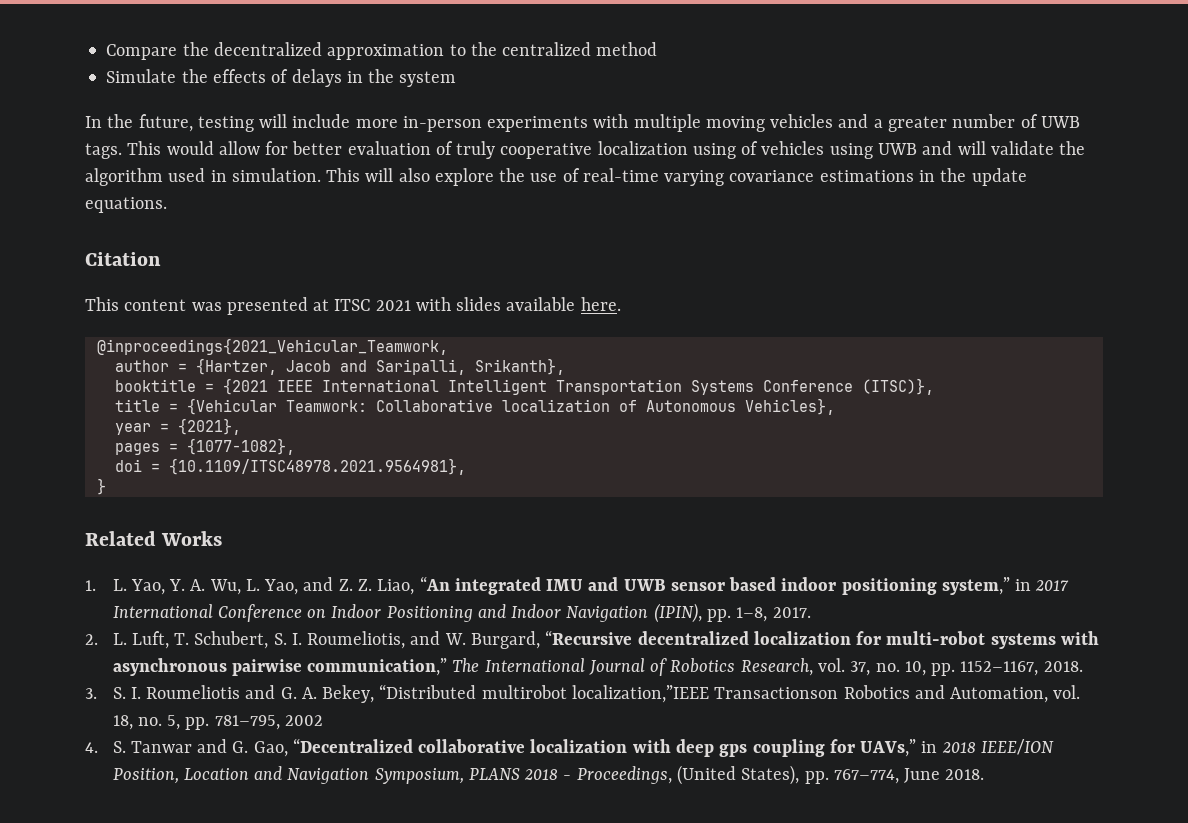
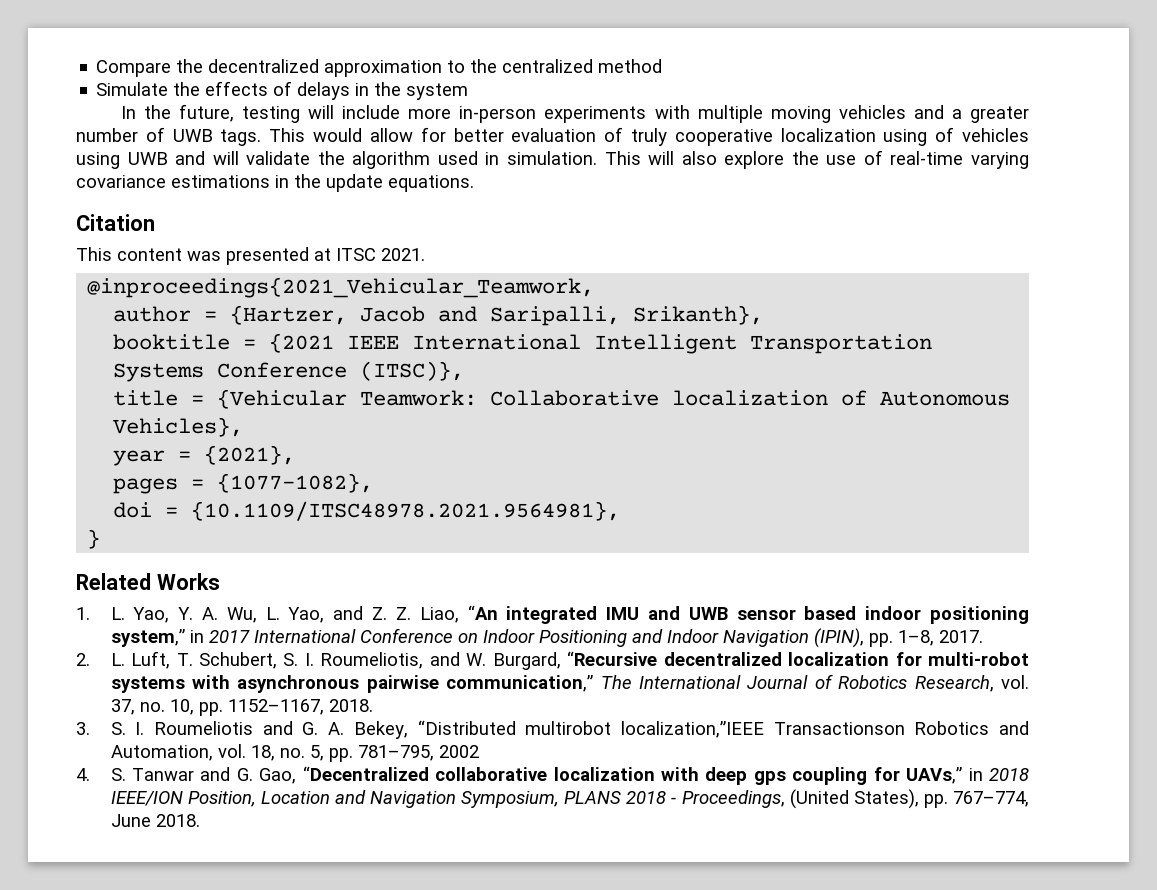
- This content was presented at ITSC 2021 with slides available here.
+ This content was presented at ITSC 2021.

